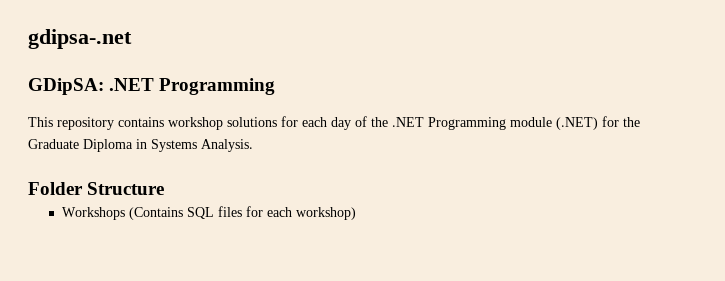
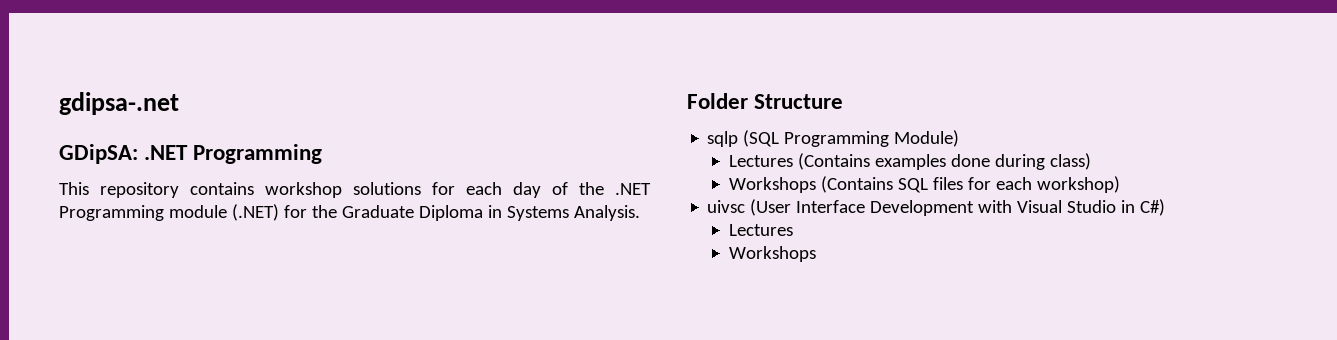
+ sqlp (SQL Programming Module)
+ Lectures (Contains examples done during class)
+ uivsc (User Interface Development with Visual Studio in C#)
+ Lectures
+ Workshops

